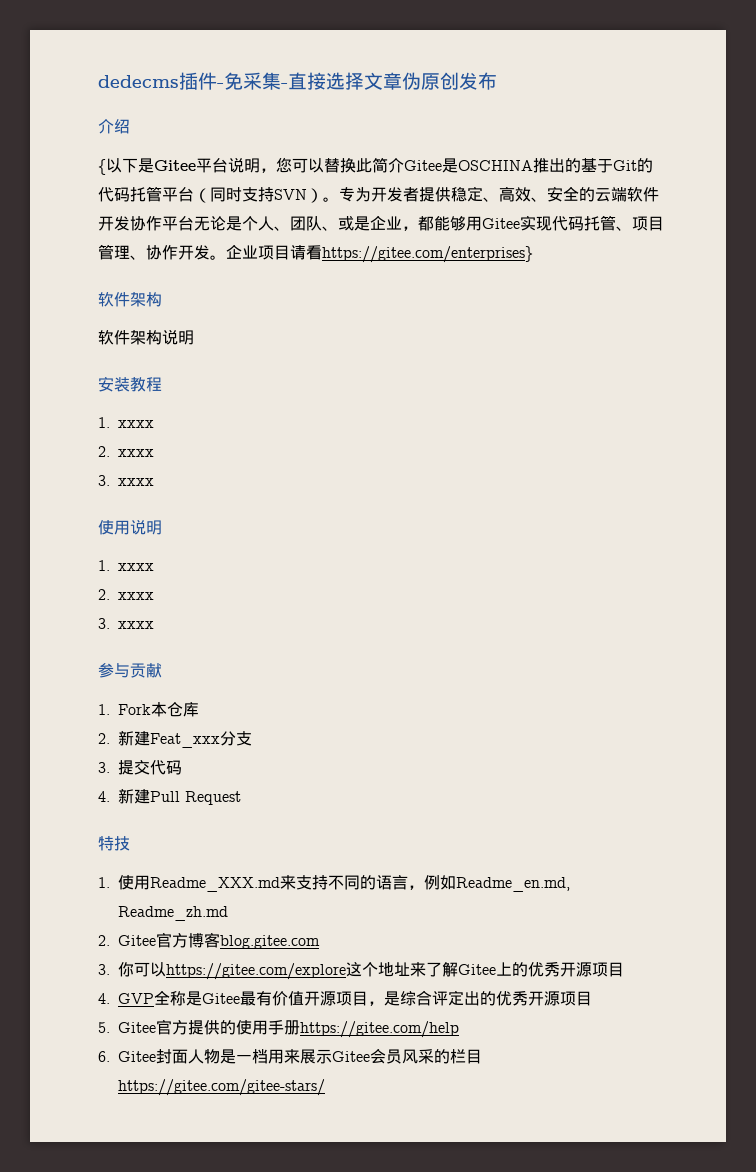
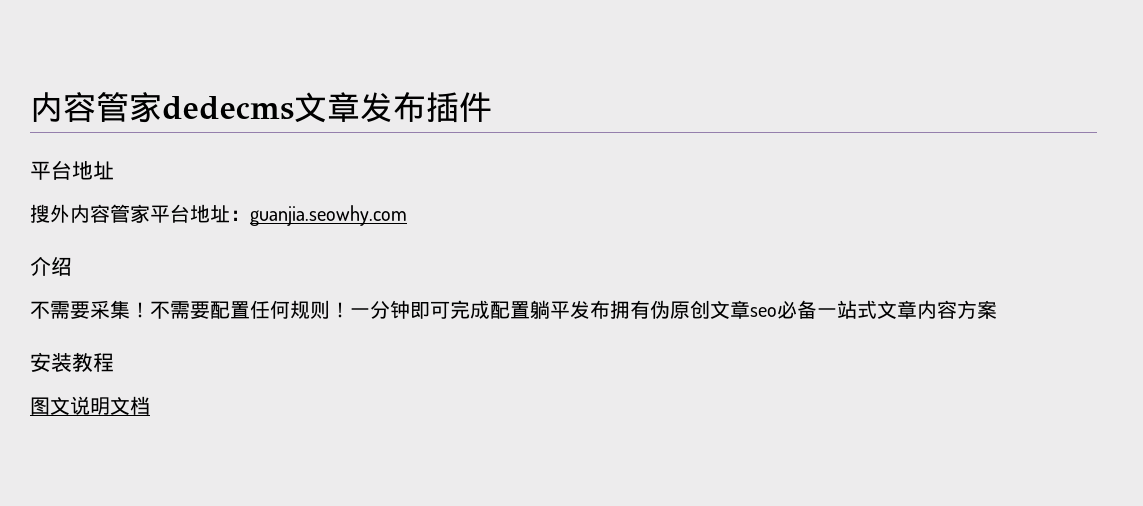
- dedecms插件-免采集-直接选择文章伪原创发布
+ 内容管家dedecms文章发布插件
+ 平台地址
+ 搜外内容管家平台地址：guanjia.seowhy.com
  介绍
- {以下是Gitee平台说明，您可以替换此简介Gitee是OSCHINA推出的基于Git的代码托管平台（同时支持SVN）。专为开发者提供稳定、高效、安全的云端软件开发协作平台无论是个人、团队、或是企业，都能够用Gitee实现代码托管、项目管理、协作开发。企业项目请看https://gitee.com/enterprises}
- 软件架构
- 软件架构说明
+ 不需要采集！不需要配置任何规则！一分钟即可完成配置躺平发布拥有伪原创文章seo必备一站式文章内容方案
  安装教程
- 1. xxxx
- 2. xxxx
- 3. xxxx
- 使用说明
- 1. xxxx
- 2. xxxx
- 3. xxxx
- 参与贡献
- 1. Fork本仓库
- 2.新建Feat_xxx分支
- 3.提交代码
- 4.新建Pull Request
- 特技
- 1.使用Readme_XXX.md来支持不同的语言，例如Readme_en.md, Readme_zh.md
- 2. Gitee官方博客blog.gitee.com
- 3.你可以https://gitee.com/explore这个地址来了解Gitee上的优秀开源项目
- 4. GVP全称是Gitee最有价值开源项目，是综合评定出的优秀开源项目
- 5. Gitee官方提供的使用手册https://gitee.com/help
- 6. Gitee封面人物是一档用来展示Gitee会员风采的栏目https://gitee.com/gitee-stars/
+ 图文说明文档

